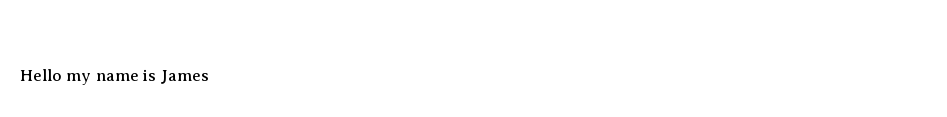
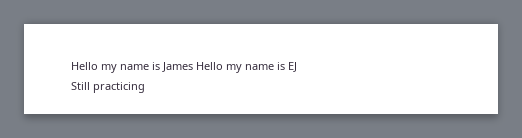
- Hello my name is James
+ Hello my name is James Hello my name is EJ
+ Still practicing

